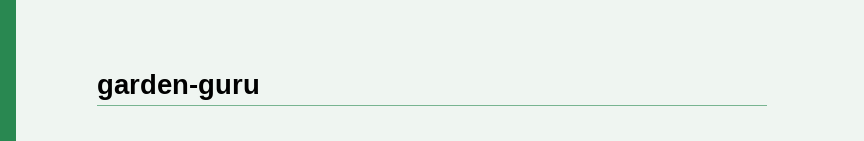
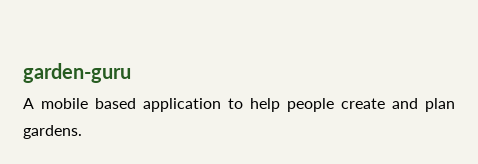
+ A mobile based application to help people create and plan gardens.

